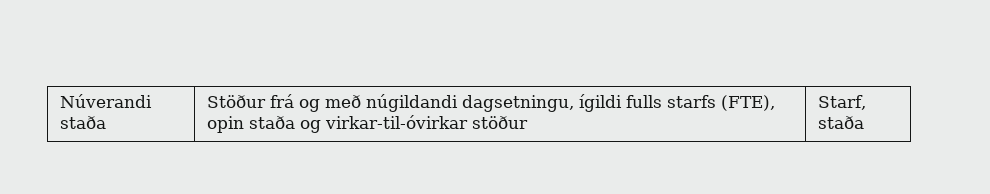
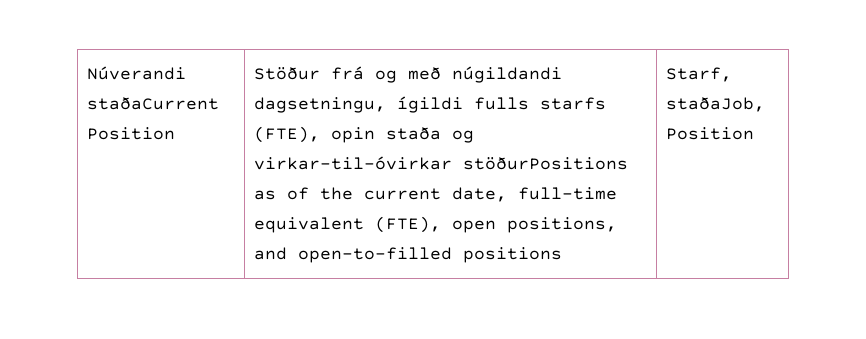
- Núverandi staða | Stöður frá og með núgildandi dagsetningu, ígildi fulls starfs (FTE), opin staða og virkar-til-óvirkar stöður | Starf, staða
+ Núverandi staðaCurrent Position | Stöður frá og með núgildandi dagsetningu, ígildi fulls starfs (FTE), opin staða og virkar-til-óvirkar stöðurPositions as of the current date, full-time equivalent (FTE), open positions, and open-to-filled positions | Starf, staðaJob, Position

